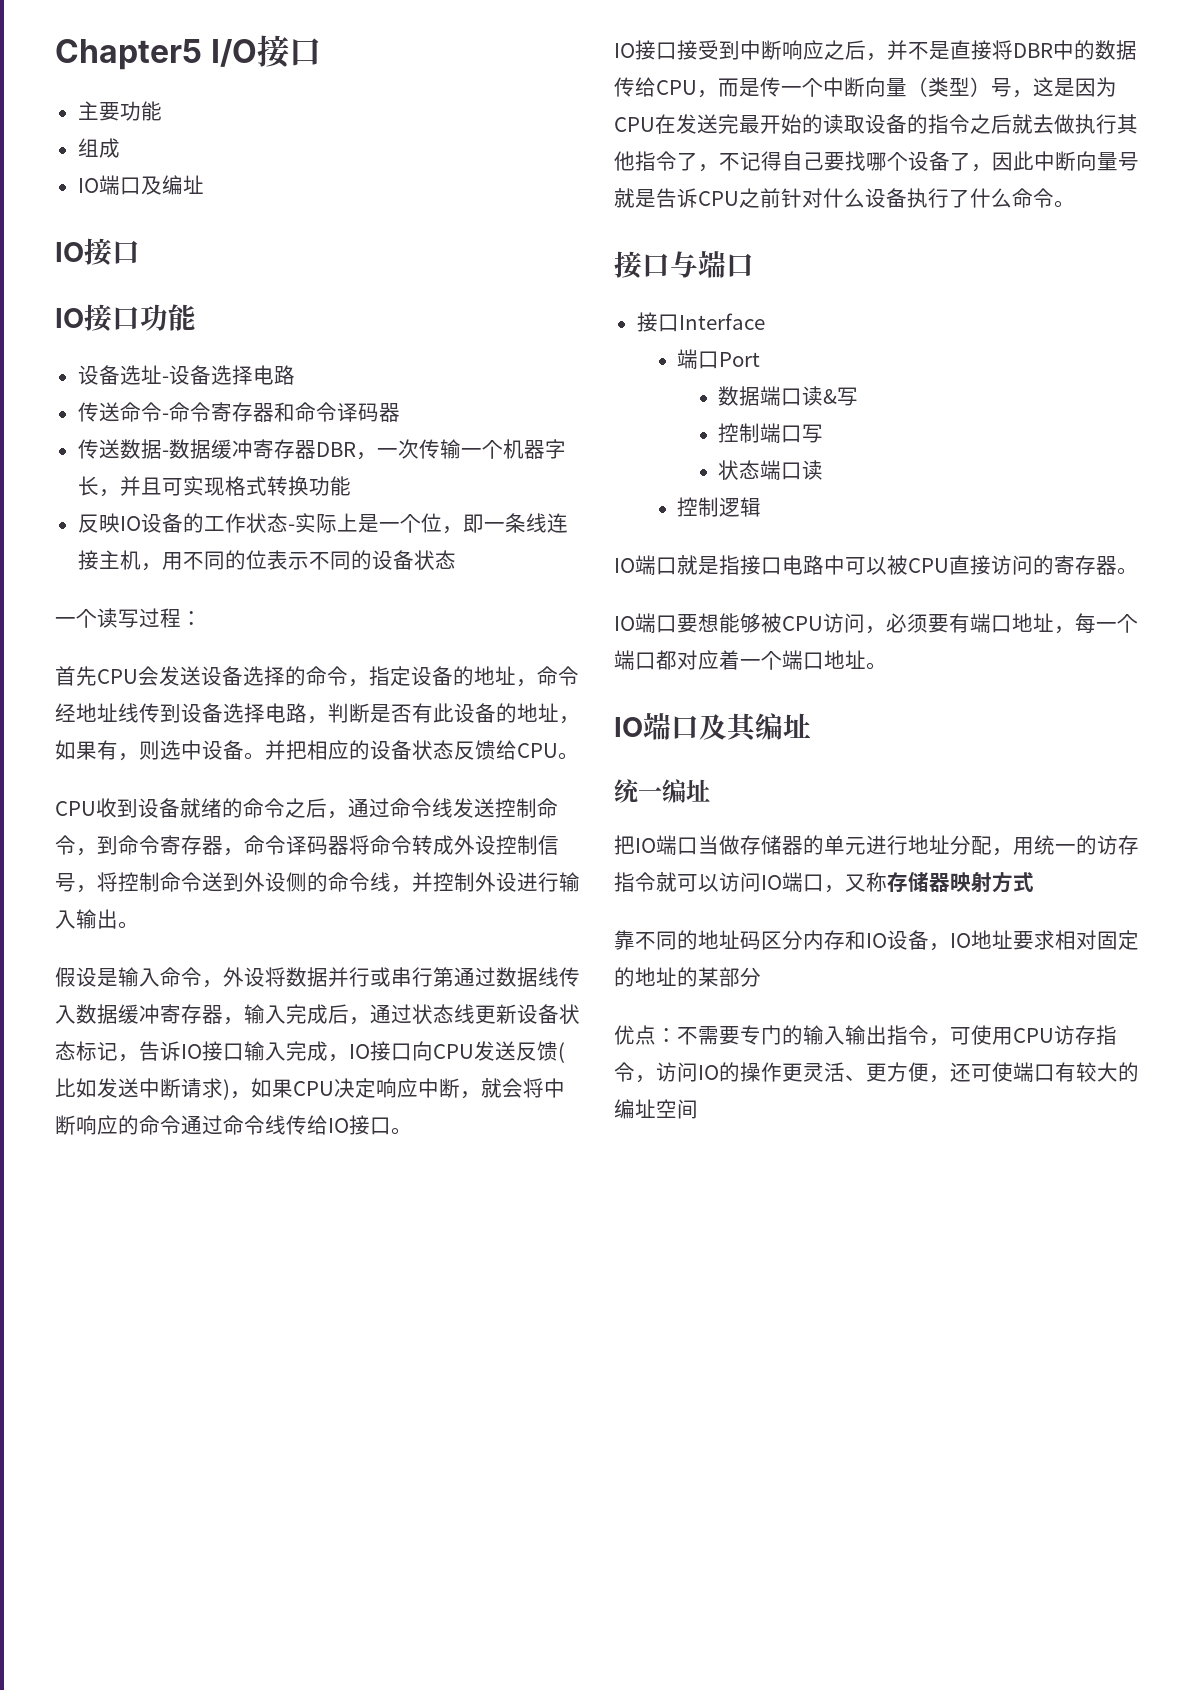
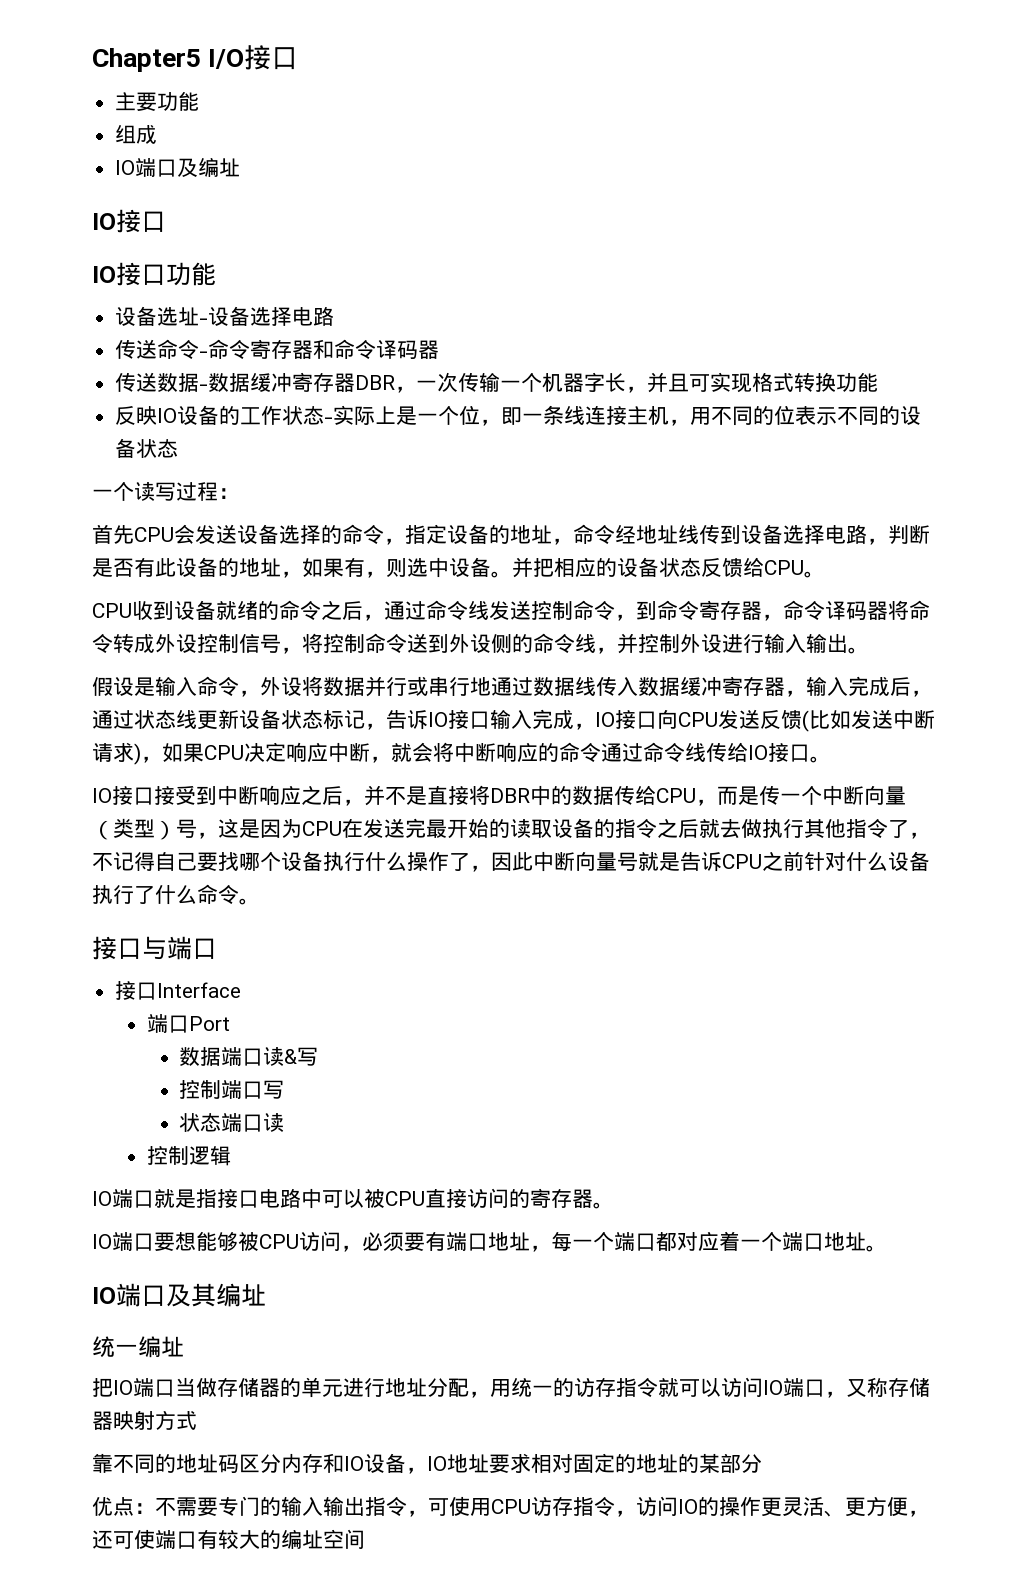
- 假设是输入命令，外设将数据并行或串行第通过数据线传入数据缓冲寄存器，输入完成后，通过状态线更新设备状态标记，告诉IO接口输入完成，IO接口向CPU发送反馈(比如发送中断请求)，如果CPU决定响应中断，就会将中断响应的命令通过命令线传给IO接口。
+ 假设是输入命令，外设将数据并行或串行地通过数据线传入数据缓冲寄存器，输入完成后，通过状态线更新设备状态标记，告诉IO接口输入完成，IO接口向CPU发送反馈(比如发送中断请求)，如果CPU决定响应中断，就会将中断响应的命令通过命令线传给IO接口。
- IO接口接受到中断响应之后，并不是直接将DBR中的数据传给CPU，而是传一个中断向量（类型）号，这是因为CPU在发送完最开始的读取设备的指令之后就去做执行其他指令了，不记得自己要找哪个设备了，因此中断向量号就是告诉CPU之前针对什么设备执行了什么命令。
+ IO接口接受到中断响应之后，并不是直接将DBR中的数据传给CPU，而是传一个中断向量（类型）号，这是因为CPU在发送完最开始的读取设备的指令之后就去做执行其他指令了，不记得自己要找哪个设备执行什么操作了，因此中断向量号就是告诉CPU之前针对什么设备执行了什么命令。

